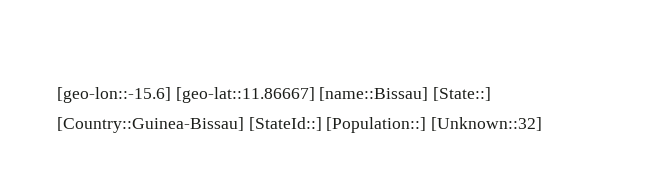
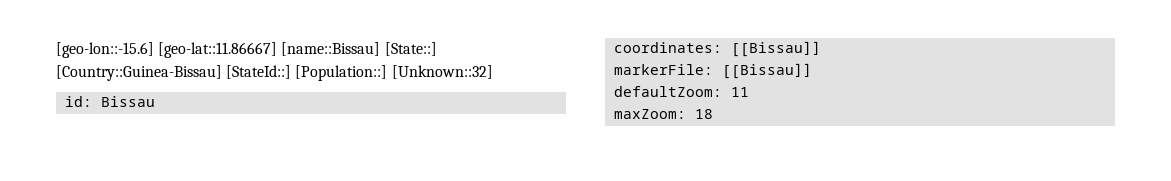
+ id: Bissau
+ coordinates: [[Bissau]]
+ markerFile: [[Bissau]]
+ defaultZoom: 11
+ maxZoom: 18

